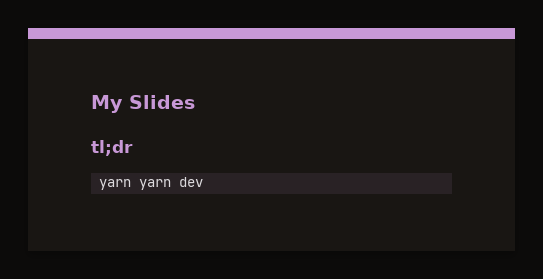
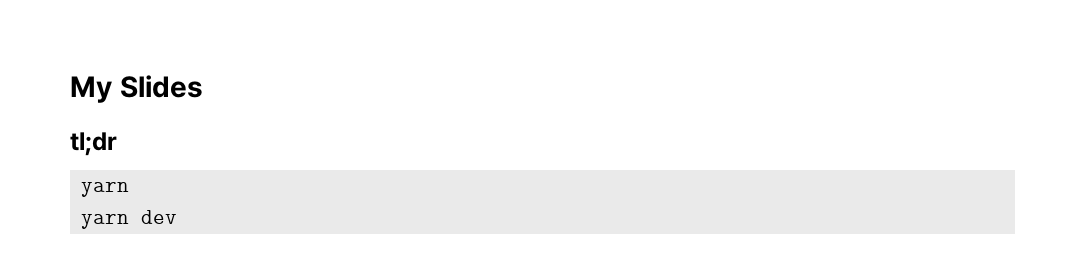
  tl;dr
- yarn yarn dev
+ yarn
+ yarn dev

